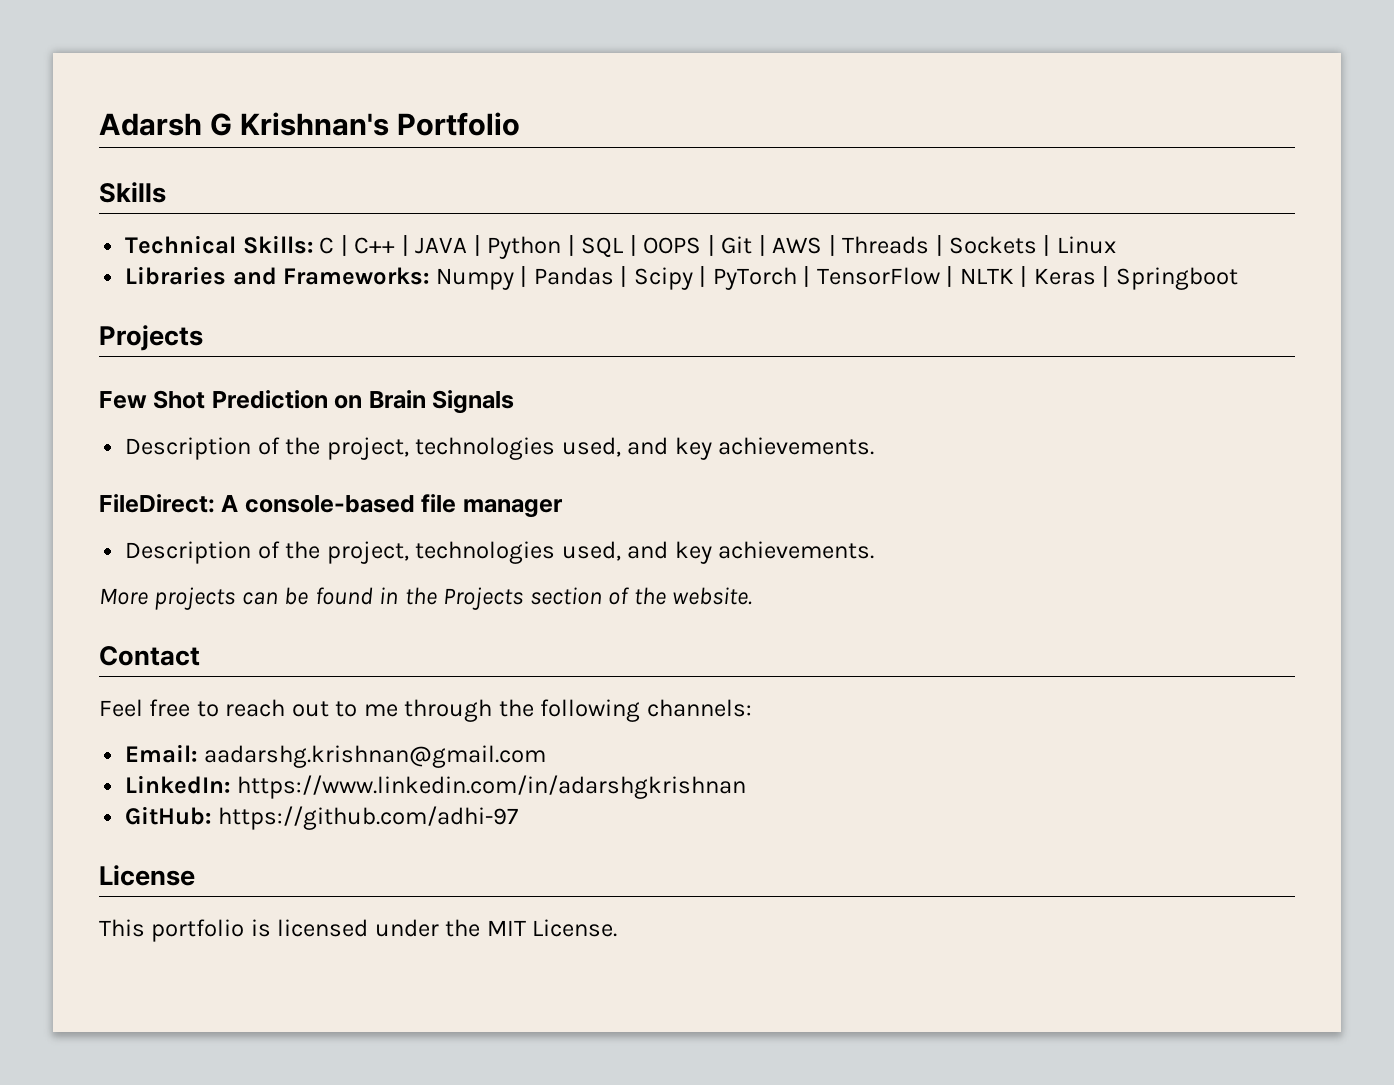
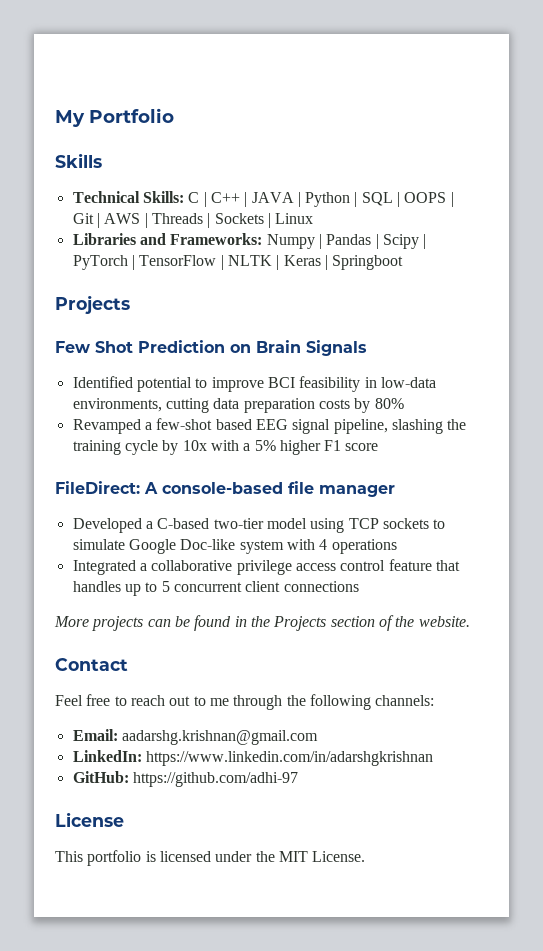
- Adarsh G Krishnan's Portfolio
+ My Portfolio
  Few Shot Prediction on Brain Signals
- Description of the project, technologies used, and key achievements.
+ Identified potential to improve BCI feasibility in low-data environments, cutting data preparation costs by 80%
+ Revamped a few-shot based EEG signal pipeline, slashing the training cycle by 10x with a 5% higher F1 score
  FileDirect: A console-based file manager
- Description of the project, technologies used, and key achievements.
+ Developed a C-based two-tier model using TCP sockets to simulate Google Doc-like system with 4 operations
+ Integrated a collaborative privilege access control feature that handles up to 5 concurrent client connections

